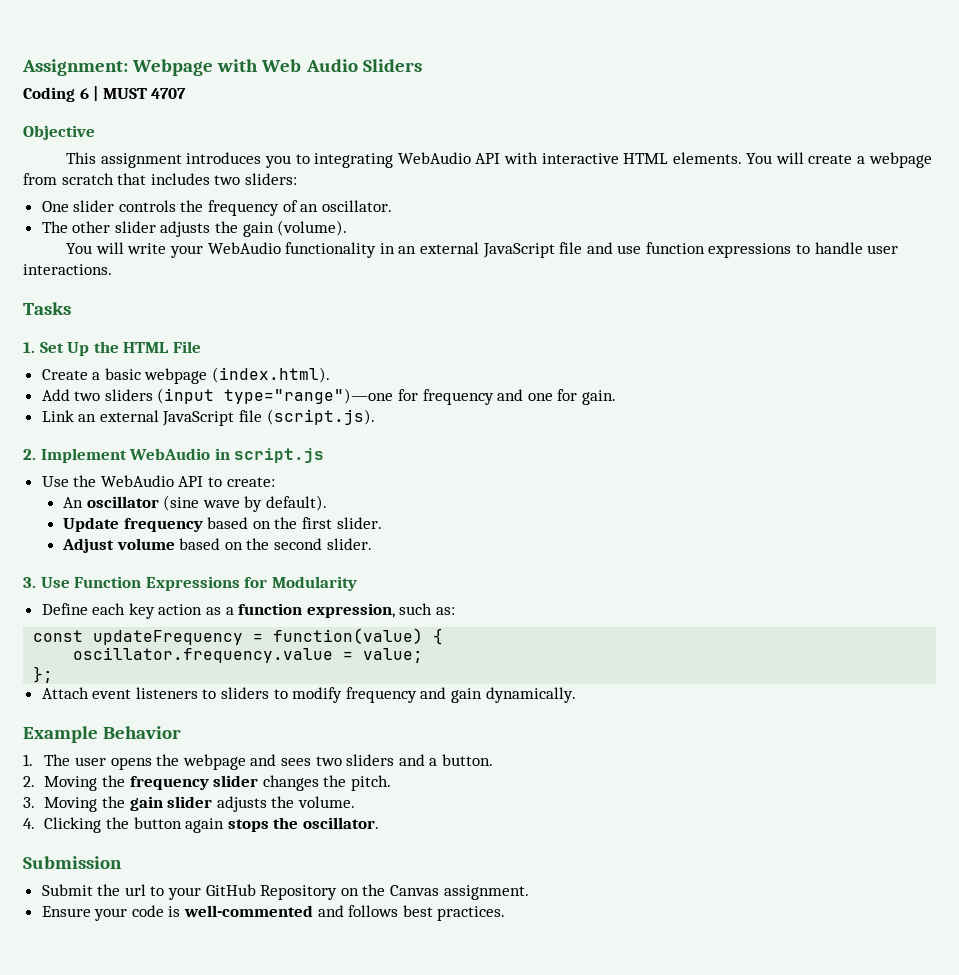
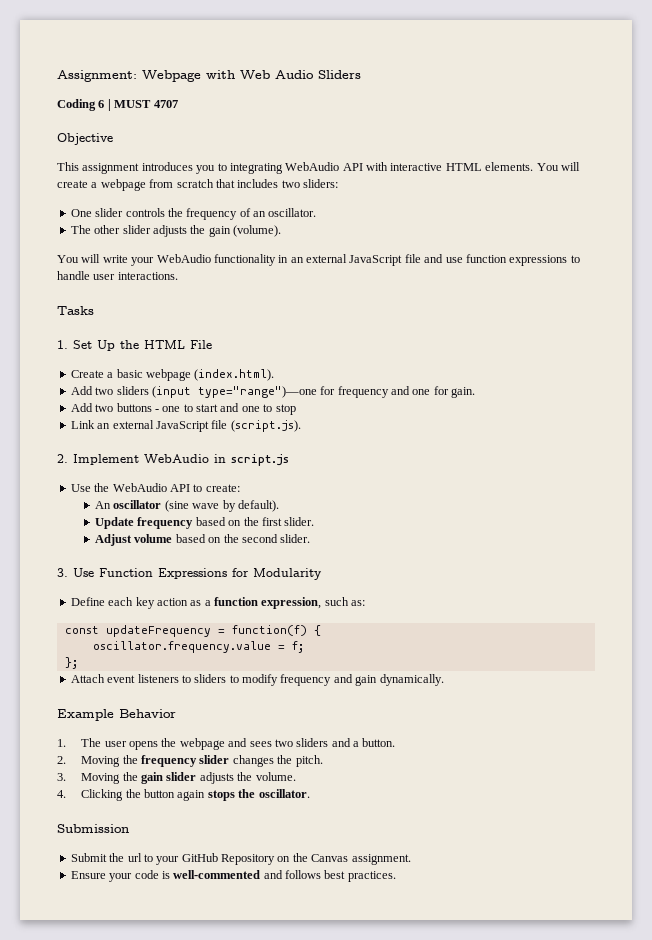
+ Add two buttons - one to start and one to stop
- const updateFrequency = function(value) {
+ const updateFrequency = function(f) {
- oscillator.frequency.value = value;
+ oscillator.frequency.value = f;

